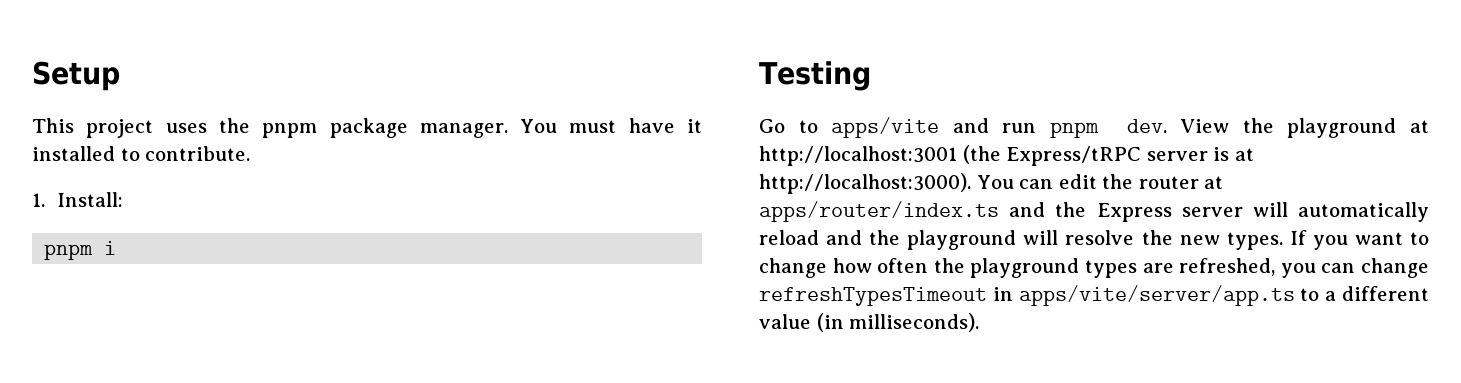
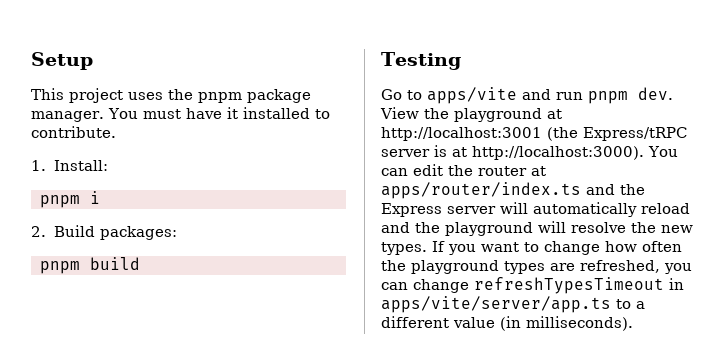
+ 2. Build packages:
+ pnpm build

